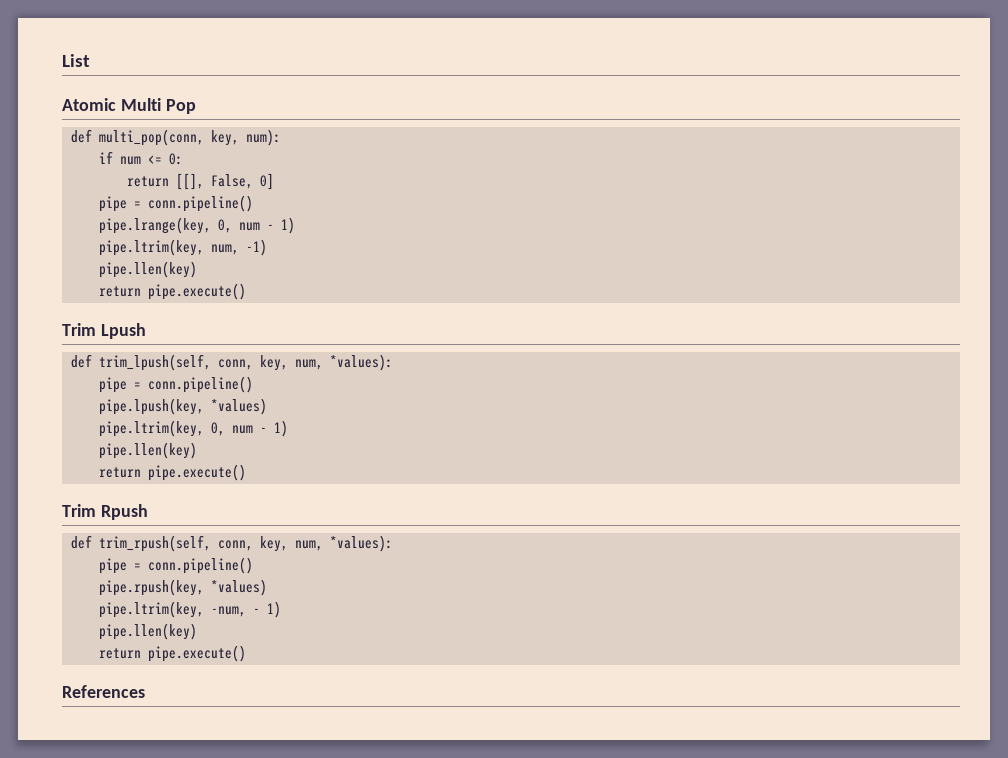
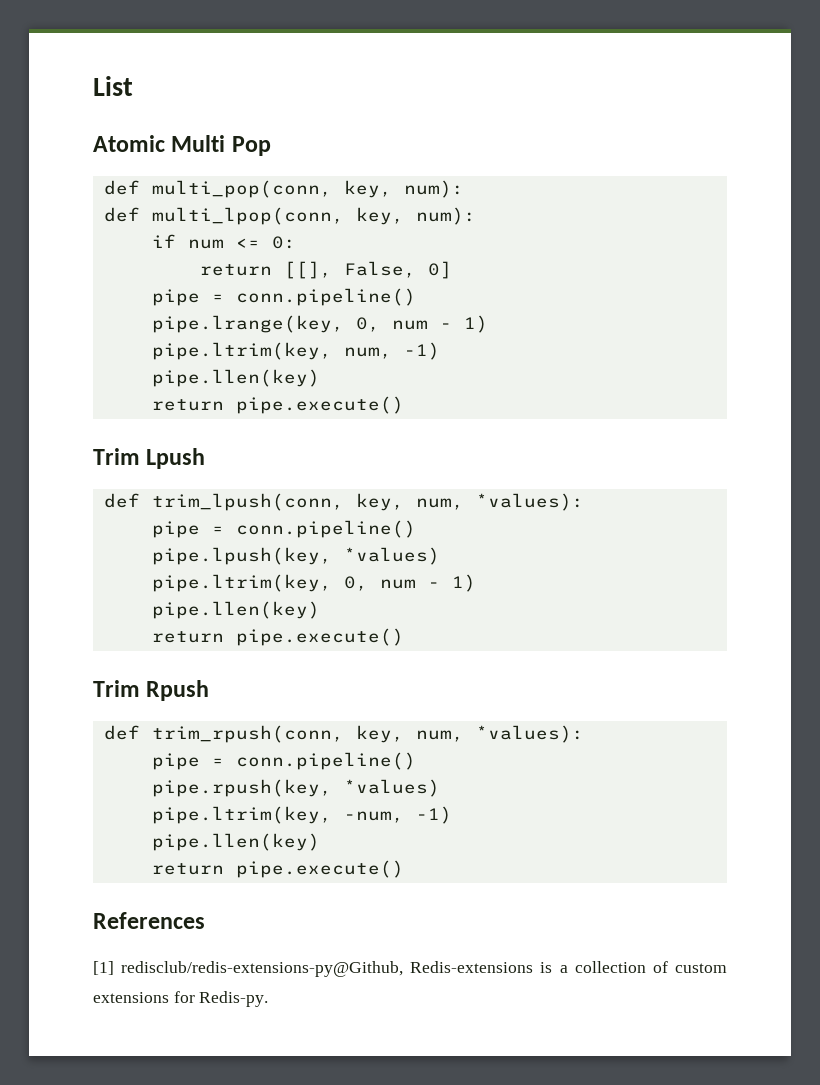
+ def multi_lpop(conn, key, num):
- def trim_lpush(self, conn, key, num, *values):
+ def trim_lpush(conn, key, num, *values):
- def trim_rpush(self, conn, key, num, *values):
+ def trim_rpush(conn, key, num, *values):
- pipe.ltrim(key, -num, - 1)
+ pipe.ltrim(key, -num, -1)
+ [1] redisclub/redis-extensions-py@Github, Redis-extensions is a collection of custom extensions for Redis-py.

